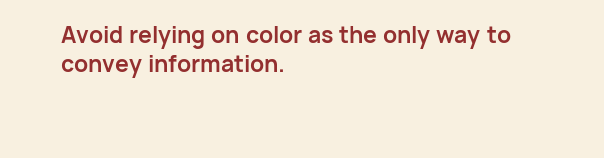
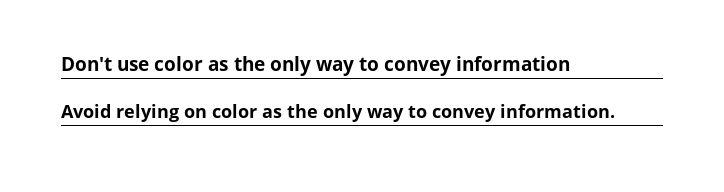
+ Don't use color as the only way to convey information

